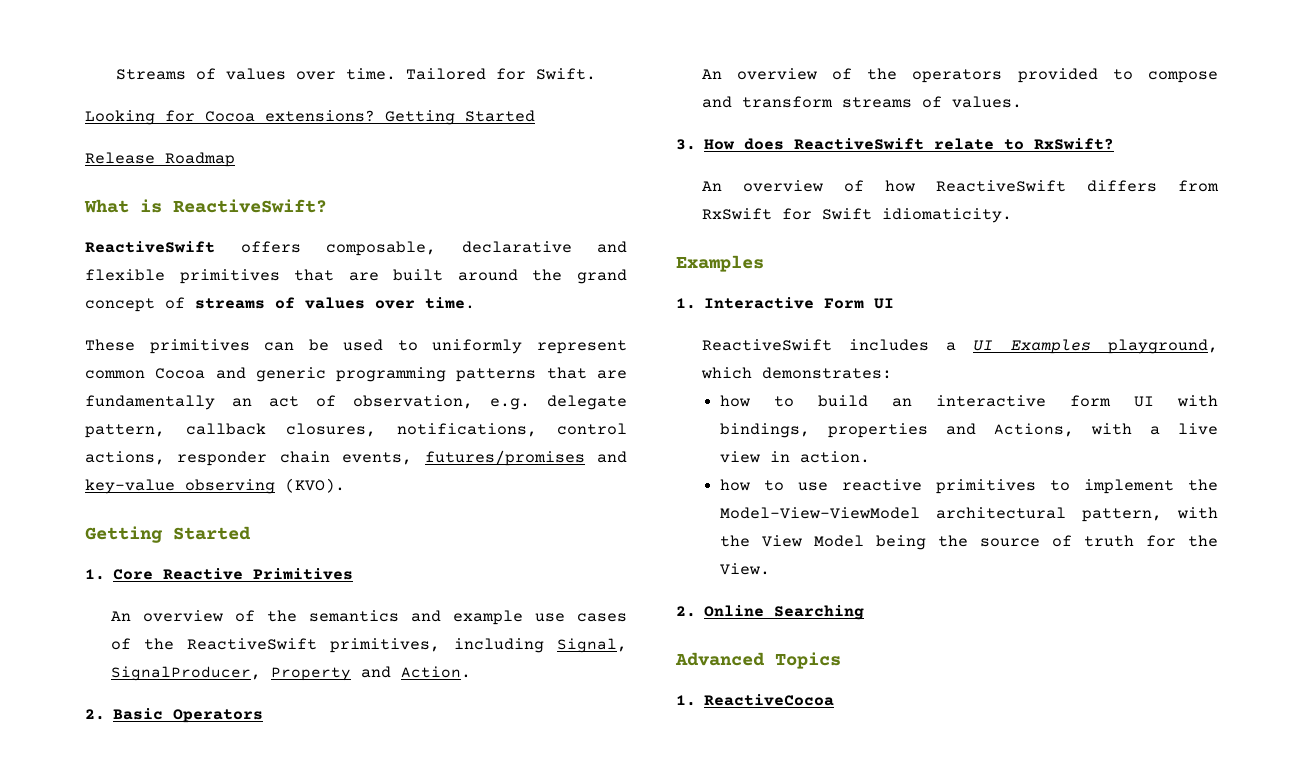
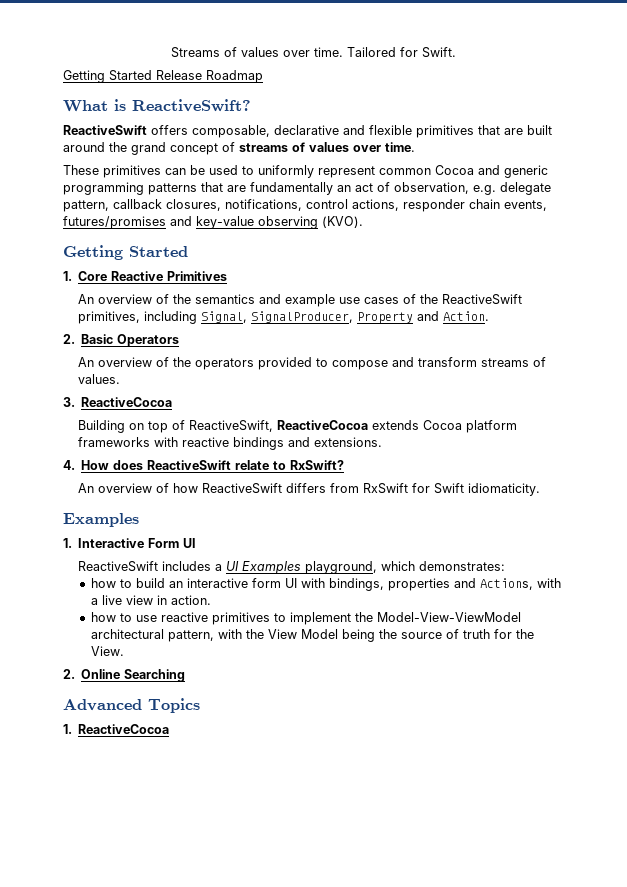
- Looking for Cocoa extensions? Getting Started
- Release Roadmap
+ Getting Started Release Roadmap
- 3. How does ReactiveSwift relate to RxSwift?
+ 3. ReactiveCocoa
+ Building on top of ReactiveSwift, ReactiveCocoa extends Cocoa platform frameworks with reactive bindings and extensions.
+ 4. How does ReactiveSwift relate to RxSwift?

